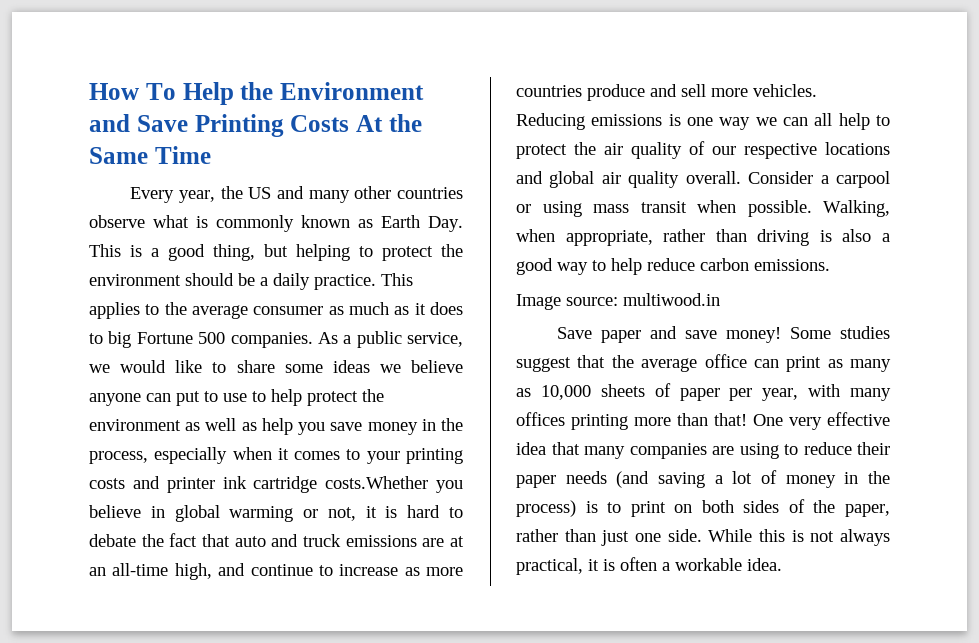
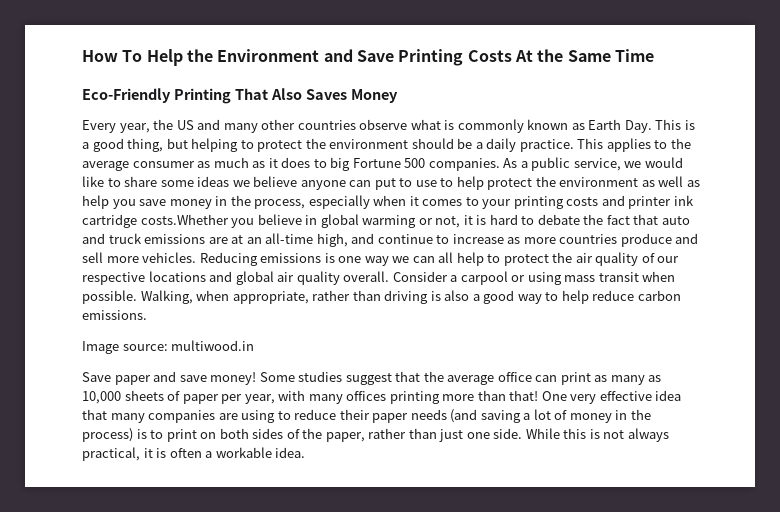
+ Eco-Friendly Printing That Also Saves Money

